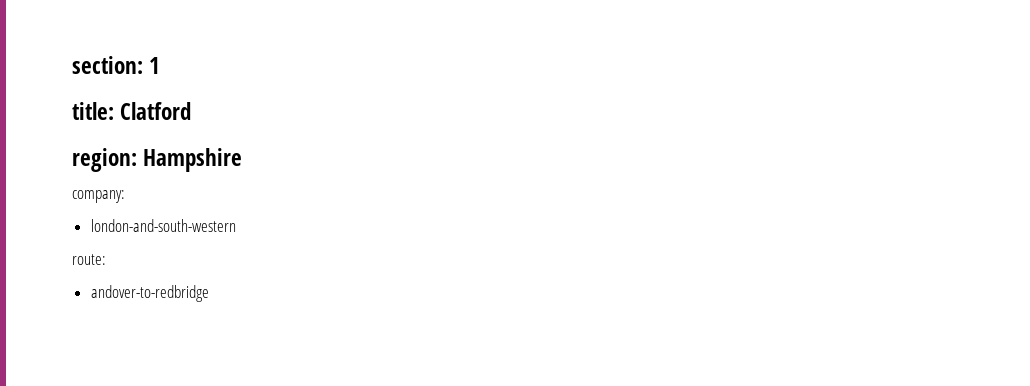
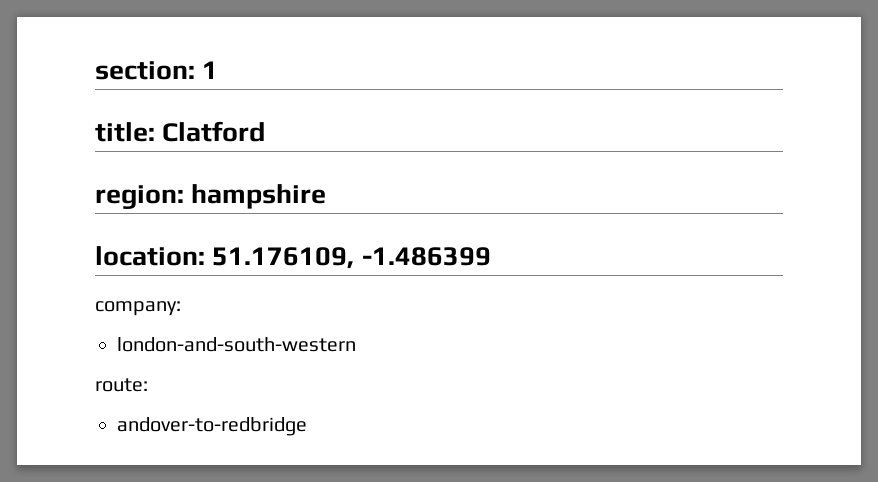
- region: Hampshire
+ region: hampshire
+ location: 51.176109, -1.486399

